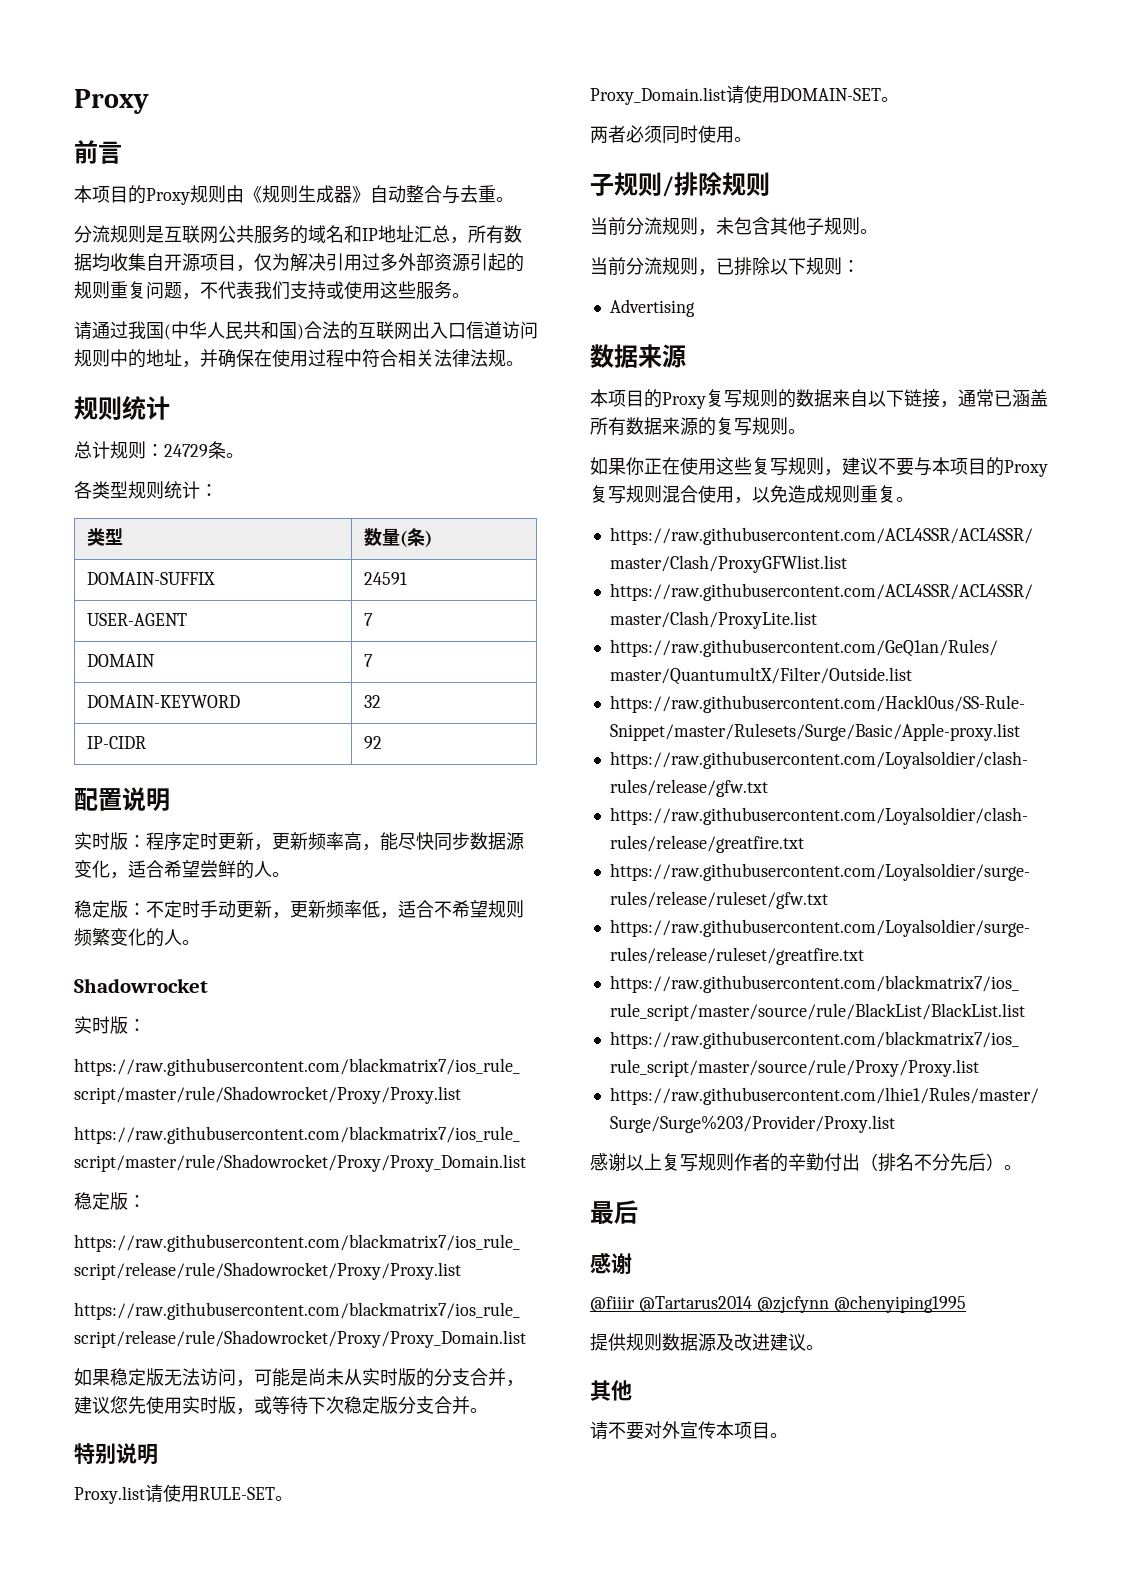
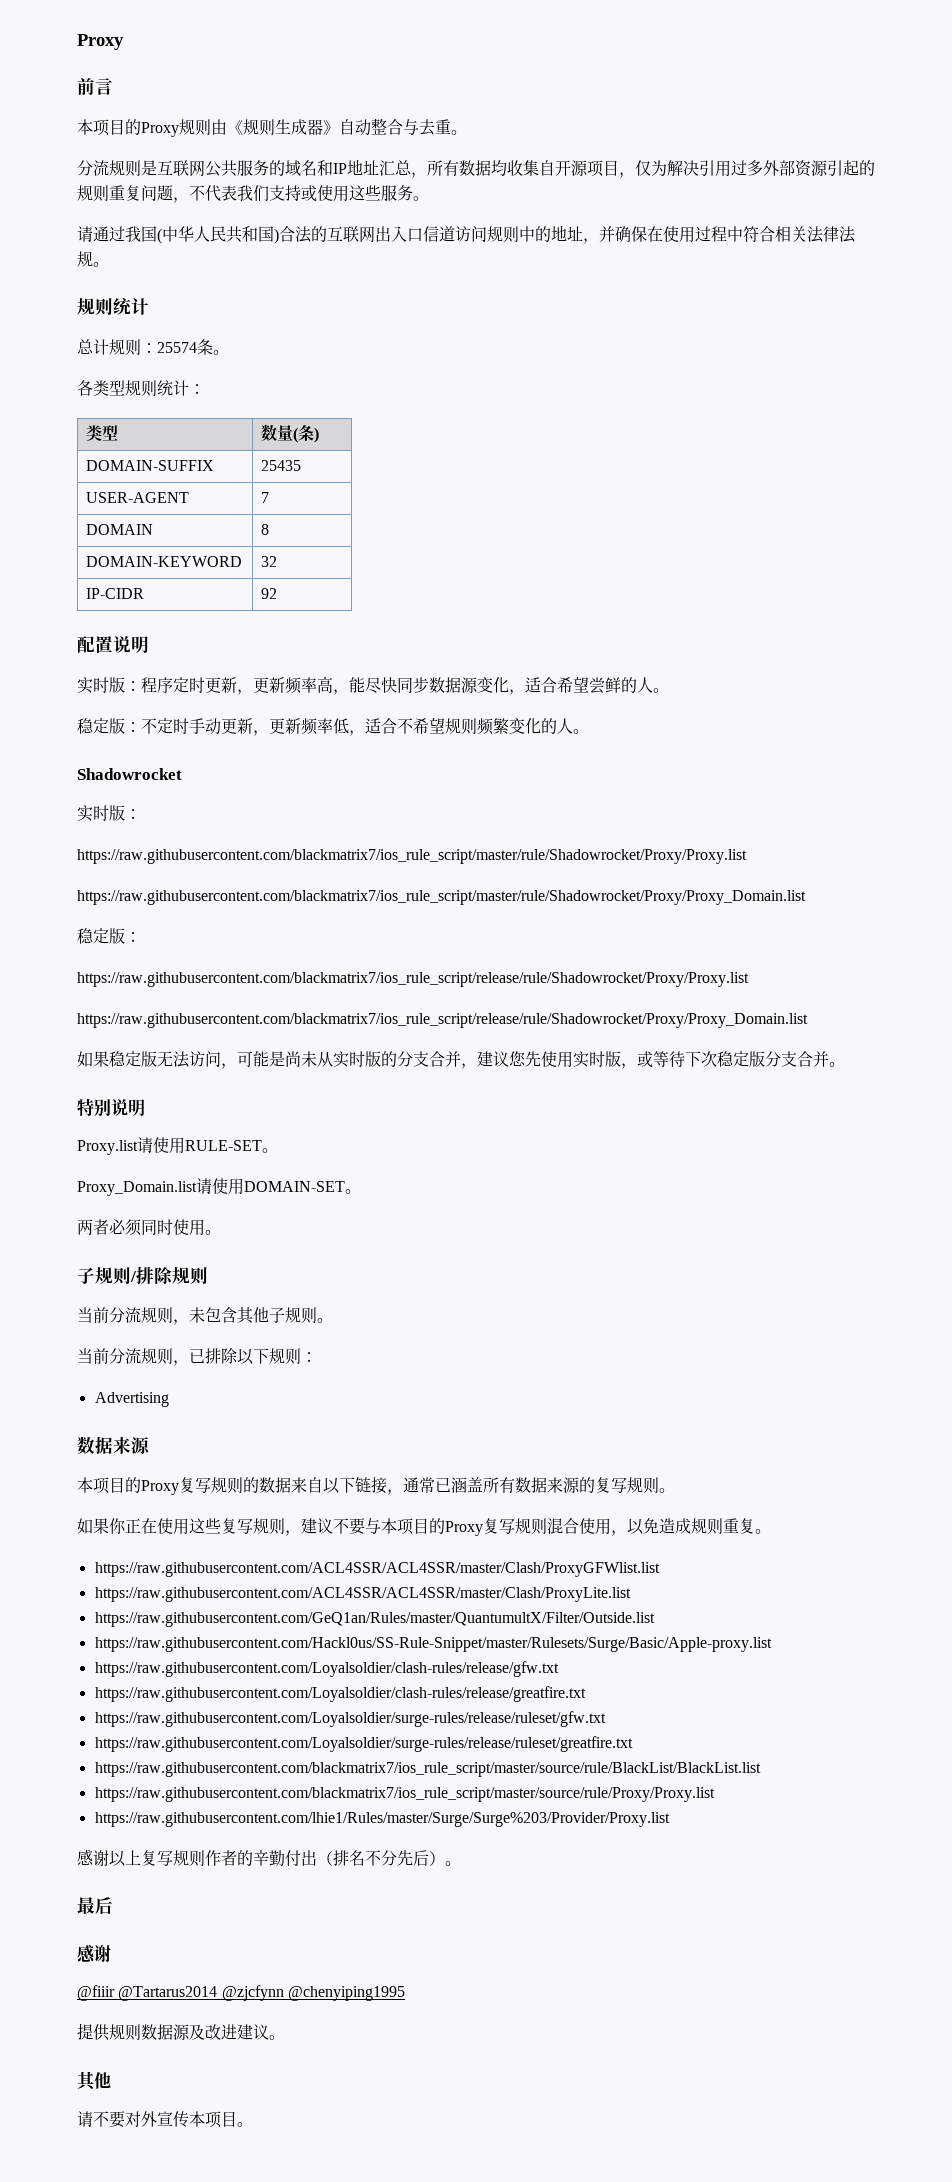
- 总计规则：24729条。
+ 总计规则：25574条。
- DOMAIN-SUFFIX | 24591
+ DOMAIN-SUFFIX | 25435
- DOMAIN | 7
+ DOMAIN | 8

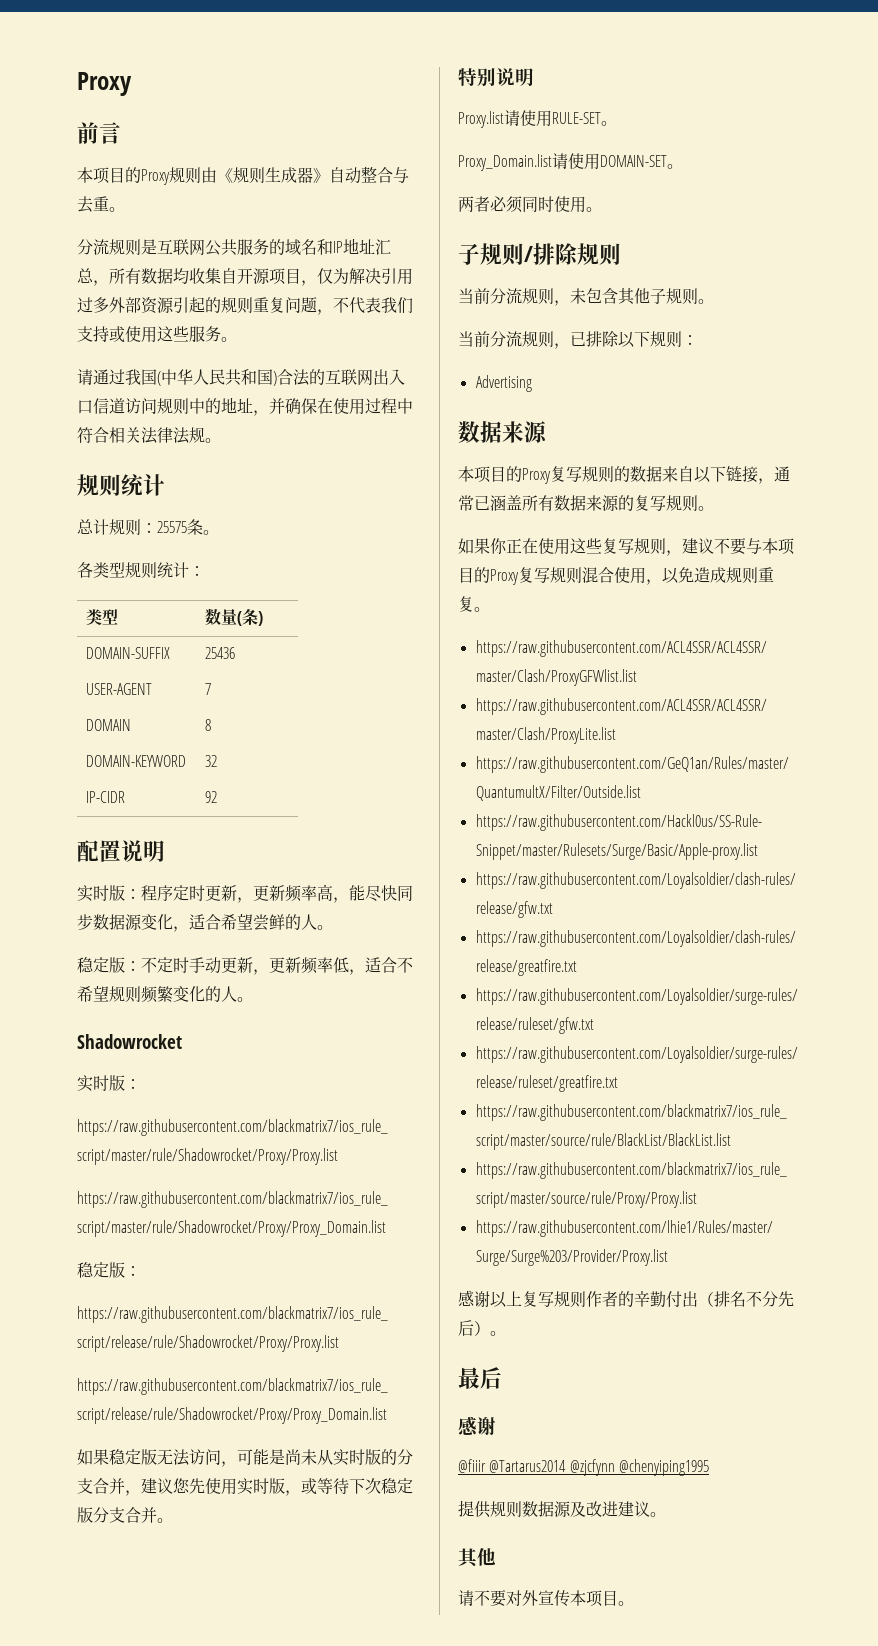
- 总计规则：25574条。
+ 总计规则：25575条。
- DOMAIN-SUFFIX | 25435
+ DOMAIN-SUFFIX | 25436

